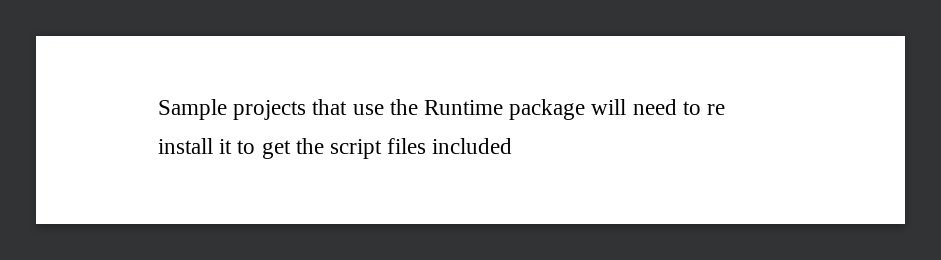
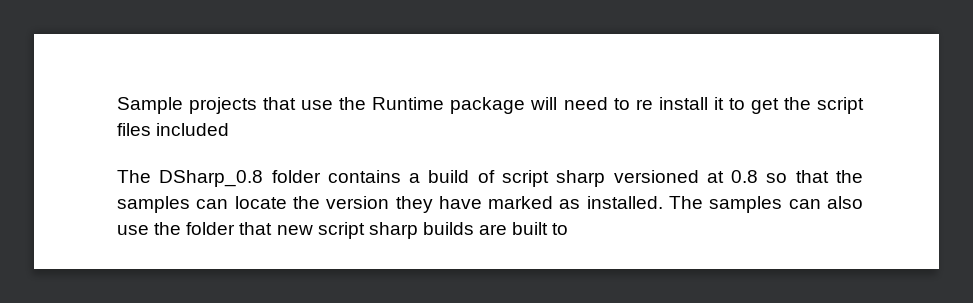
+ The DSharp_0.8 folder contains a build of script sharp versioned at 0.8 so that the samples can locate the version they have marked as installed. The samples can also use the folder that new script sharp builds are built to

